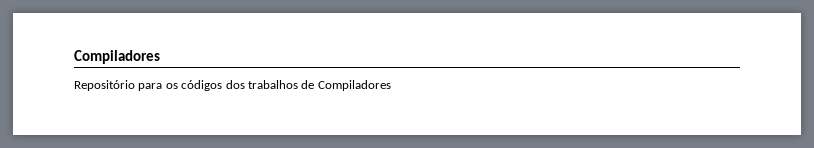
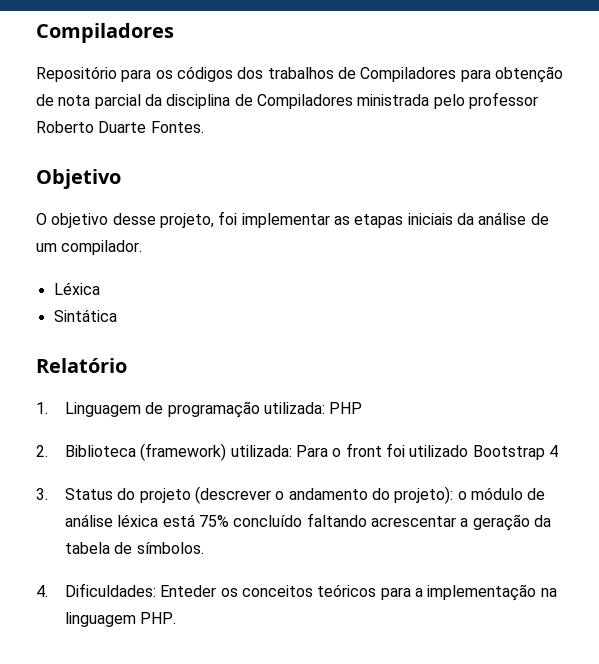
- Repositório para os códigos dos trabalhos de Compiladores
+ Repositório para os códigos dos trabalhos de Compiladores para obtenção de nota parcial da disciplina de Compiladores ministrada pelo professor Roberto Duarte Fontes.
+ Objetivo
+ O objetivo desse projeto, foi implementar as etapas iniciais da análise de um compilador.
+ Léxica
+ Sintática
+ Relatório
+ 1. Linguagem de programação utilizada: PHP
+ 2. Biblioteca (framework) utilizada: Para o front foi utilizado Bootstrap 4
+ 3. Status do projeto (descrever o andamento do projeto): o módulo de análise léxica está 75% concluído faltando acrescentar a geração da tabela de símbolos.
+ 4. Dificuldades: Enteder os conceitos teóricos para a implementação na linguagem PHP.

